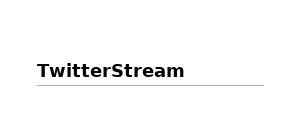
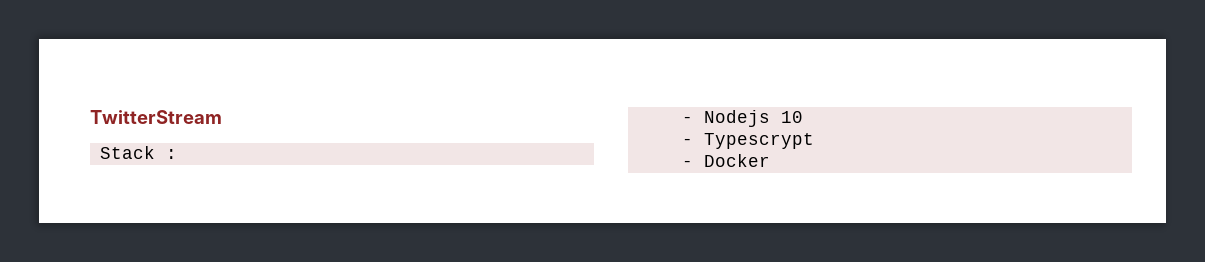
+ Stack :
+ - Nodejs 10
+ - Typescrypt
+ - Docker

